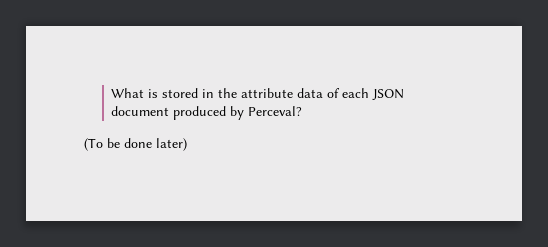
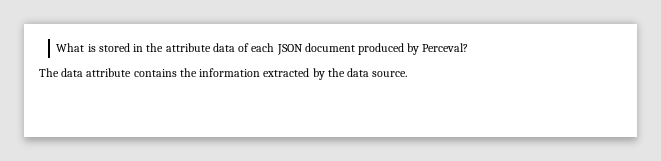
- (To be done later)
+ The data attribute contains the information extracted by the data source.

